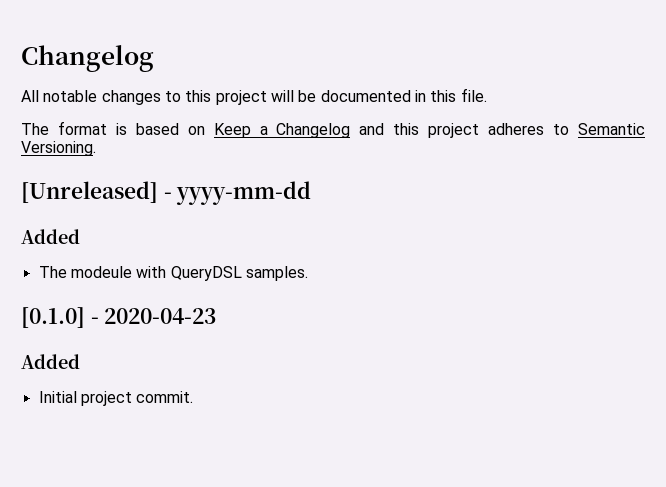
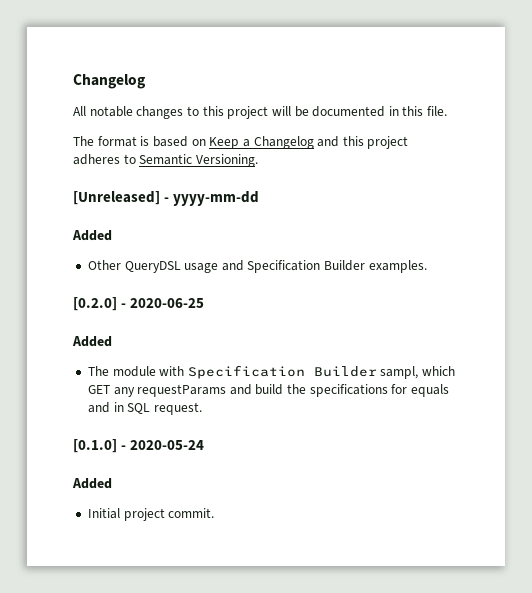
- The modeule with QueryDSL samples.
+ Other QueryDSL usage and Specification Builder examples.
+ [0.2.0] - 2020-06-25
+ Added
+ The module with Specification Builder sampl, which GET any requestParams and build the specifications for equals and in SQL request.
- [0.1.0] - 2020-04-23
+ [0.1.0] - 2020-05-24

